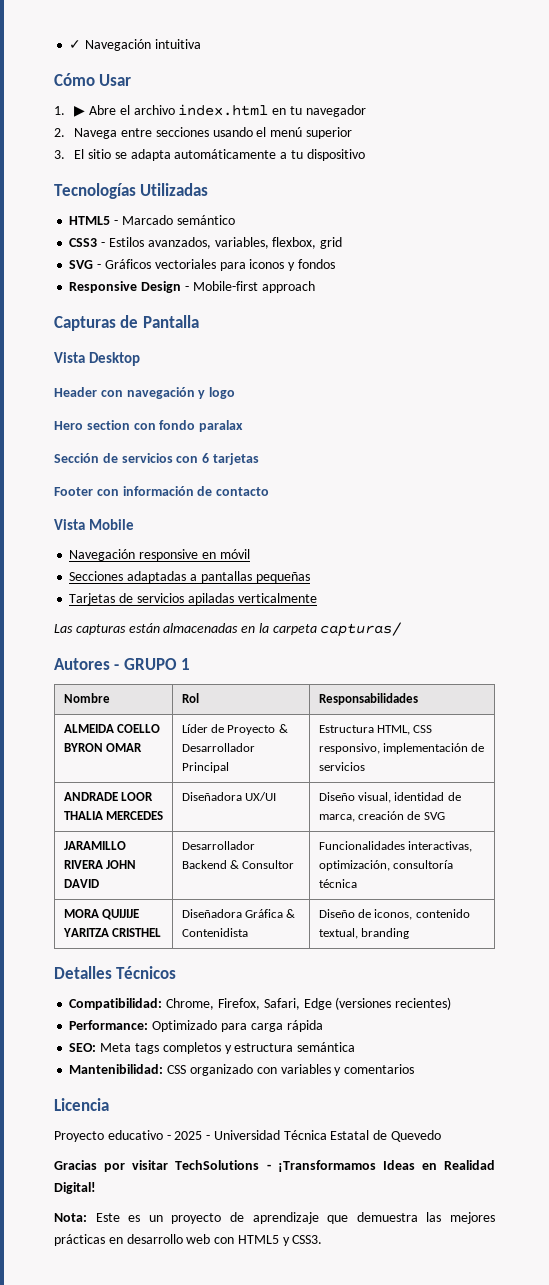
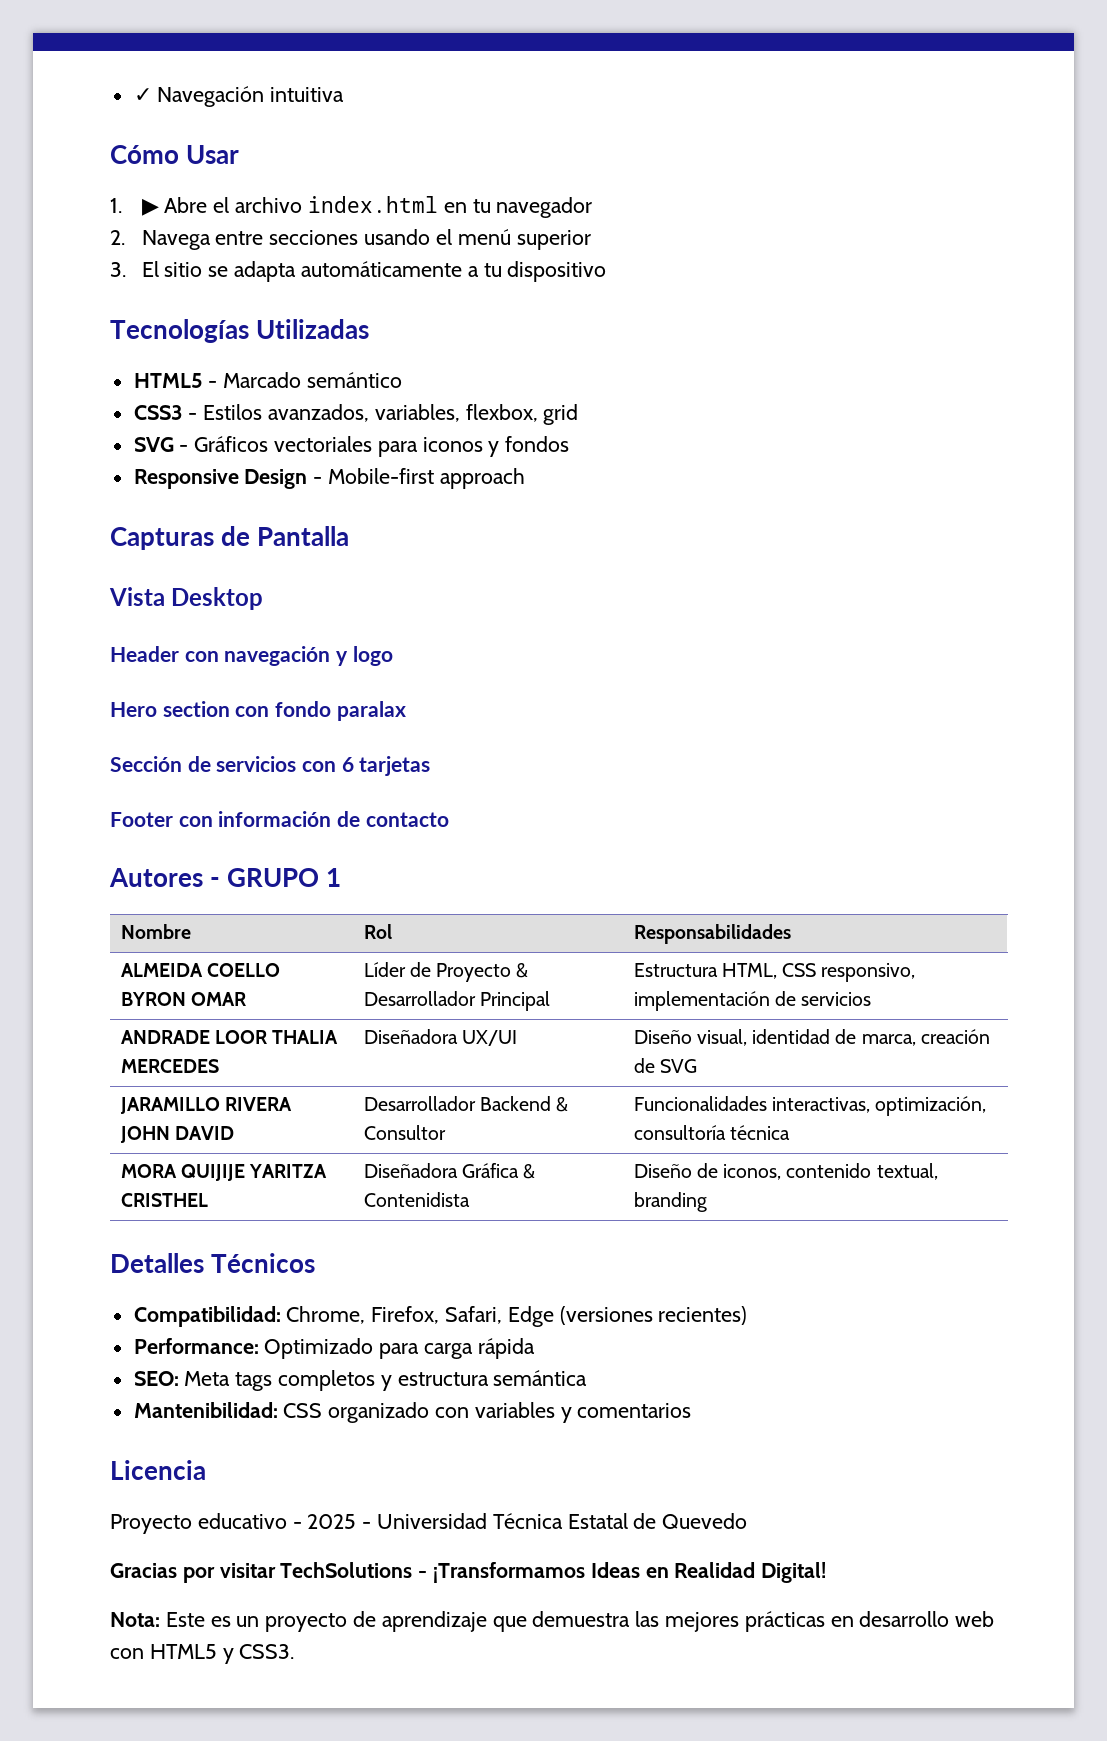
- Vista Mobile
- Navegación responsive en móvil
- Secciones adaptadas a pantallas pequeñas
- Tarjetas de servicios apiladas verticalmente
- Las capturas están almacenadas en la carpeta capturas/

